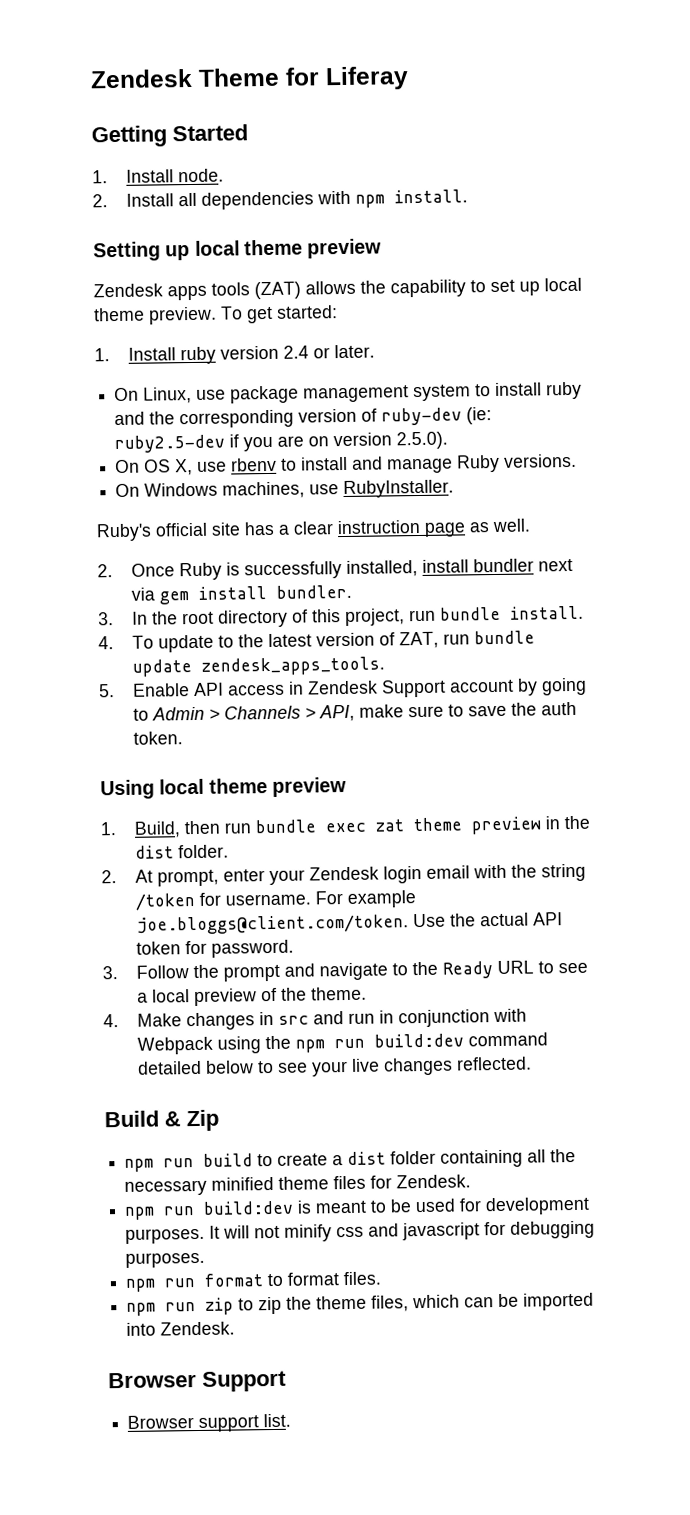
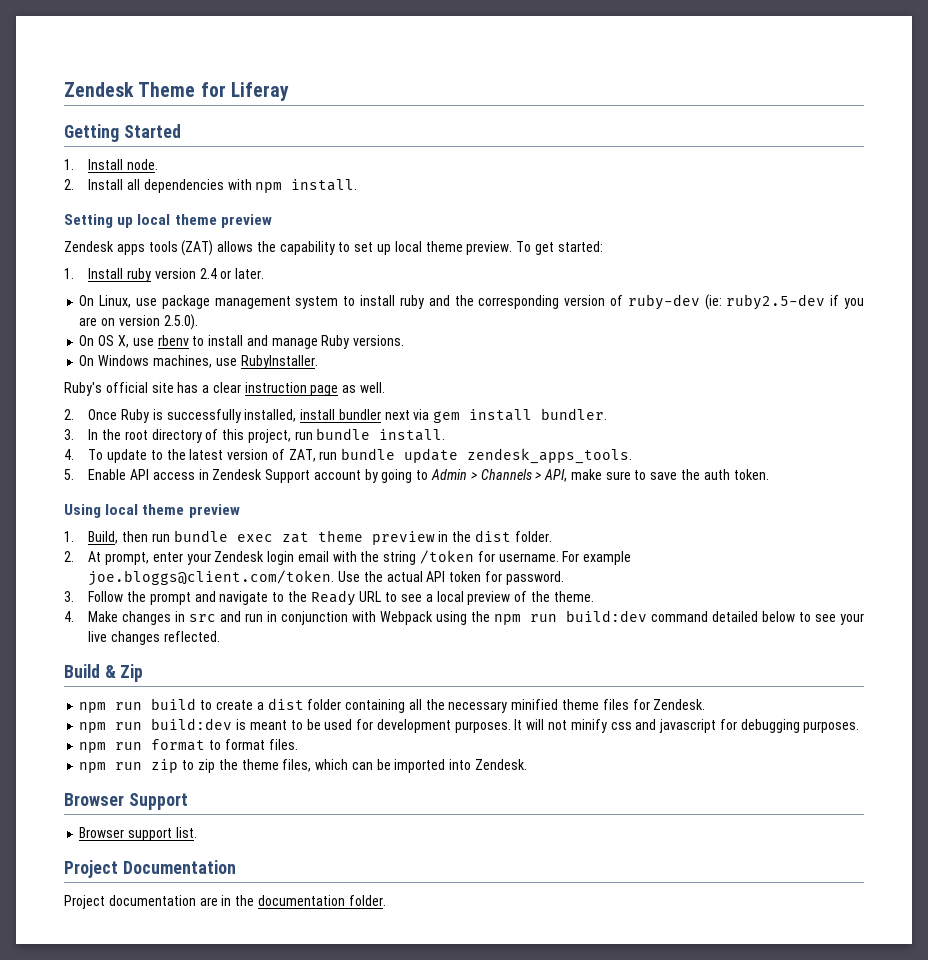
+ Project Documentation
+ Project documentation are in the documentation folder.

